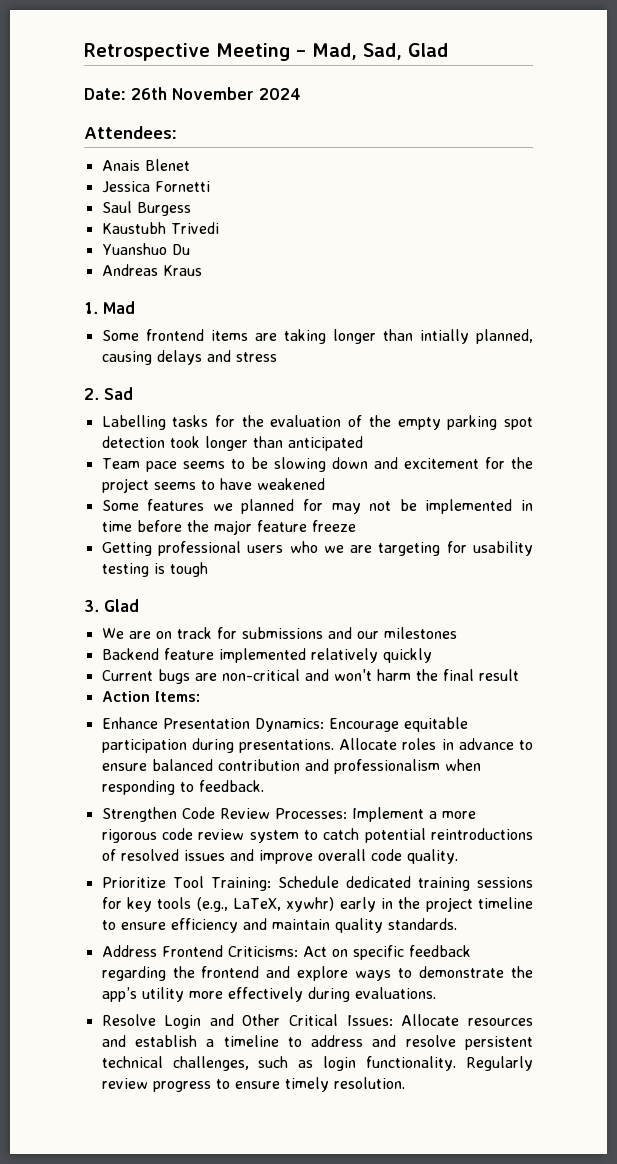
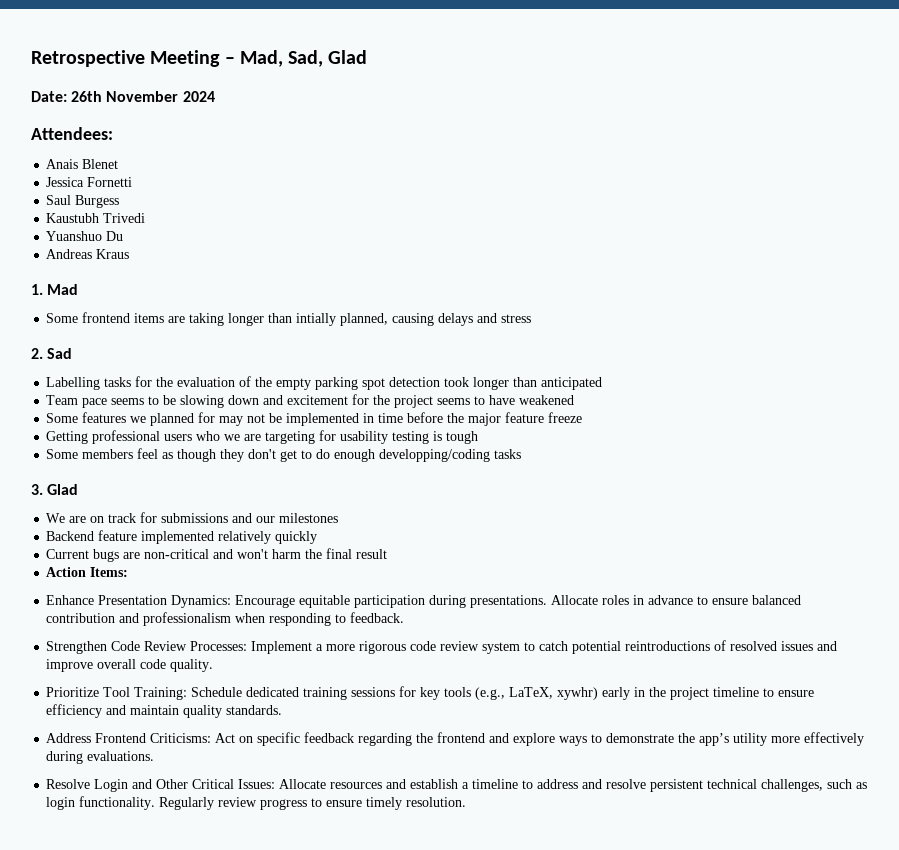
+ Some members feel as though they don't get to do enough developping/coding tasks

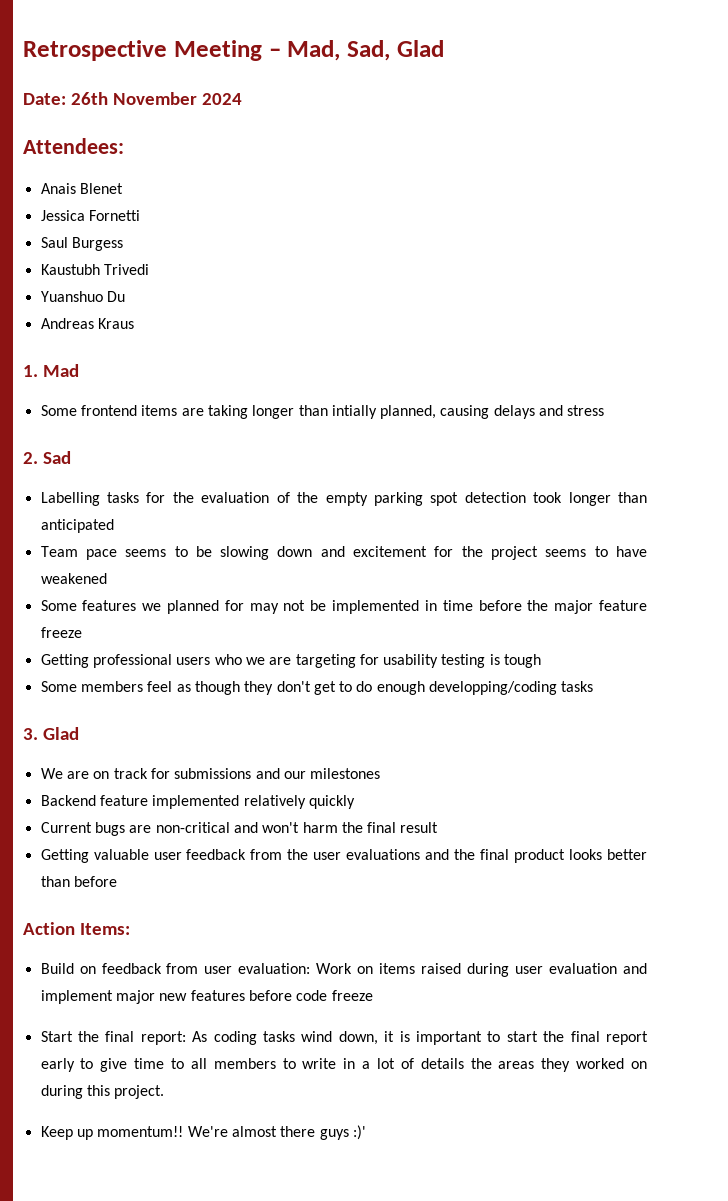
+ Getting valuable user feedback from the user evaluations and the final product looks better than before
  Action Items:
- Enhance Presentation Dynamics: Encourage equitable participation during presentations. Allocate roles in advance to ensure balanced contribution and professionalism when responding to feedback.
- Strengthen Code Review Processes: Implement a more rigorous code review system to catch potential reintroductions of resolved issues and improve overall code quality.
- Prioritize Tool Training: Schedule dedicated training sessions for key tools (e.g., LaTeX, xywhr) early in the project timeline to ensure efficiency and maintain quality standards.
- Address Frontend Criticisms: Act on specific feedback regarding the frontend and explore ways to demonstrate the app’s utility more effectively during evaluations.
- Resolve Login and Other Critical Issues: Allocate resources and establish a timeline to address and resolve persistent technical challenges, such as login functionality. Regularly review progress to ensure timely resolution.
+ Build on feedback from user evaluation: Work on items raised during user evaluation and implement major new features before code freeze
+ Start the final report: As coding tasks wind down, it is important to start the final report early to give time to all members to write in a lot of details the areas they worked on during this project.
+ Keep up momentum!! We're almost there guys :)'

